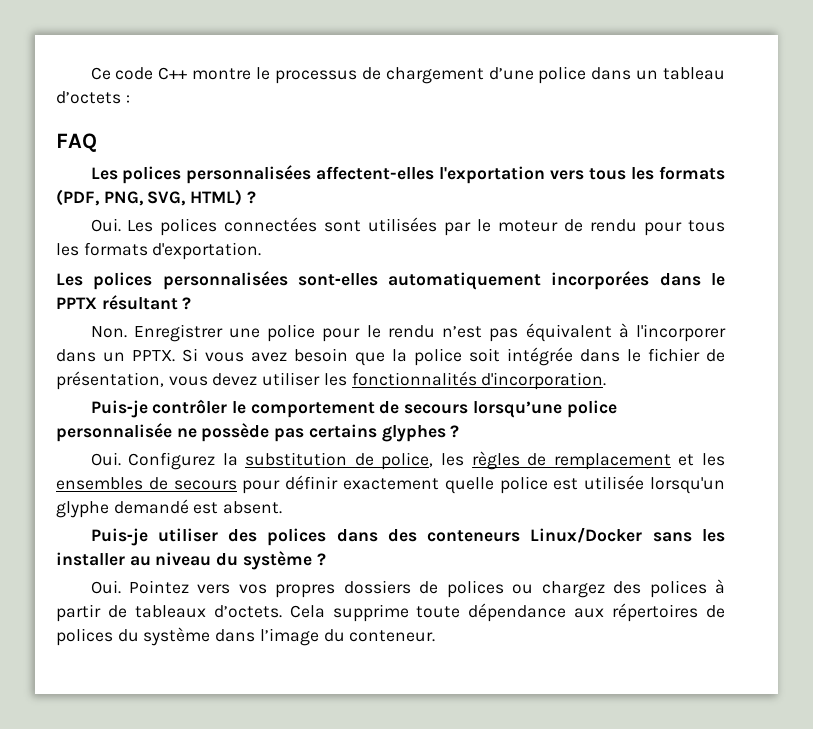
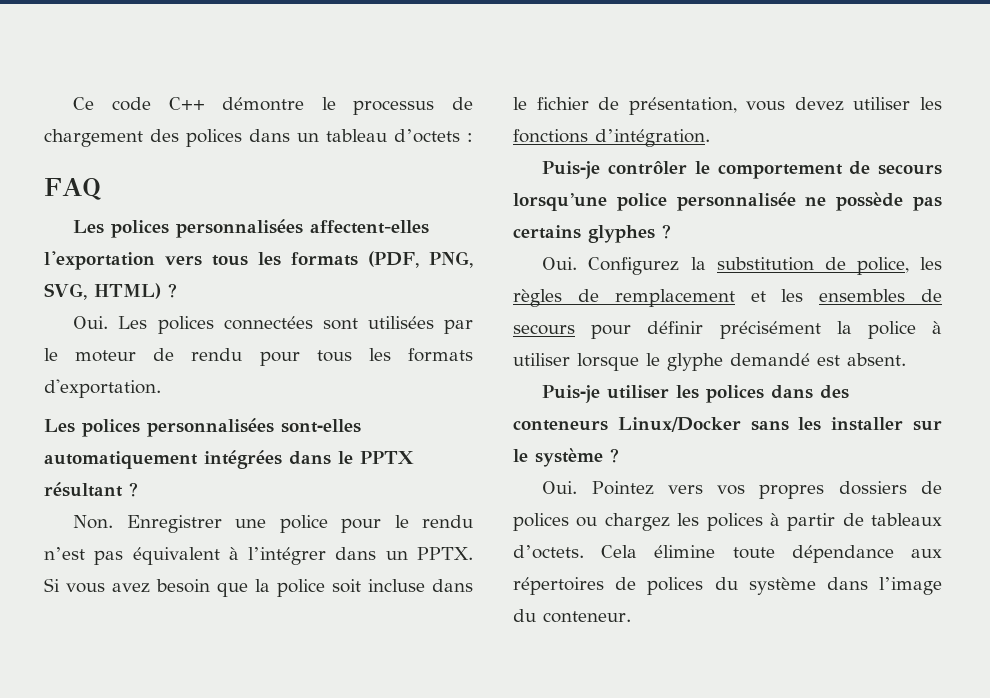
- Ce code C++ montre le processus de chargement d’une police dans un tableau d’octets :
+ Ce code C++ démontre le processus de chargement des polices dans un tableau d’octets :
- Les polices personnalisées sont‑elles automatiquement incorporées dans le PPTX résultant ?
+ Les polices personnalisées sont‑elles automatiquement intégrées dans le PPTX résultant ?
- Non. Enregistrer une police pour le rendu n’est pas équivalent à l'incorporer dans un PPTX.
+ Non. Enregistrer une police pour le rendu n’est pas équivalent à l’intégrer dans un PPTX.
- Si vous avez besoin que la police soit intégrée dans le fichier de présentation, vous devez utiliser les fonctionnalités d'incorporation.
+ Si vous avez besoin que la police soit incluse dans le fichier de présentation, vous devez utiliser les fonctions d’intégration.
- Oui. Configurez la substitution de police, les règles de remplacement et les ensembles de secours pour définir exactement quelle police est utilisée lorsqu'un glyphe demandé est absent.
+ Oui. Configurez la substitution de police, les règles de remplacement et les ensembles de secours pour définir précisément la police à utiliser lorsque le glyphe demandé est absent.
- Puis‑je utiliser des polices dans des conteneurs Linux/Docker sans les installer au niveau du système ?
+ Puis‑je utiliser les polices dans des conteneurs Linux/Docker sans les installer sur le système ?
- Oui. Pointez vers vos propres dossiers de polices ou chargez des polices à partir de tableaux d’octets.
+ Oui. Pointez vers vos propres dossiers de polices ou chargez les polices à partir de tableaux d’octets.
- Cela supprime toute dépendance aux répertoires de polices du système dans l’image du conteneur.
+ Cela élimine toute dépendance aux répertoires de polices du système dans l’image du conteneur.

